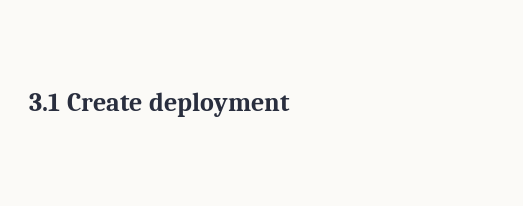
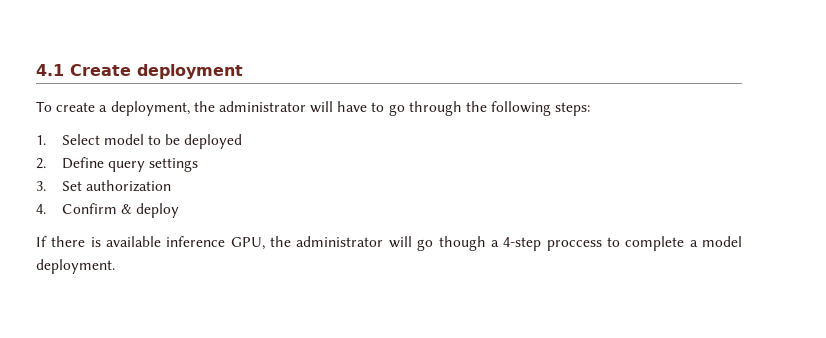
- 3.1 Create deployment
+ 4.1 Create deployment
+ To create a deployment, the administrator will have to go through the following steps:
+ 1. Select model to be deployed
+ 2. Define query settings
+ 3. Set authorization
+ 4. Confirm & deploy
+ If there is available inference GPU, the administrator will go though a 4-step proccess to complete a model deployment.

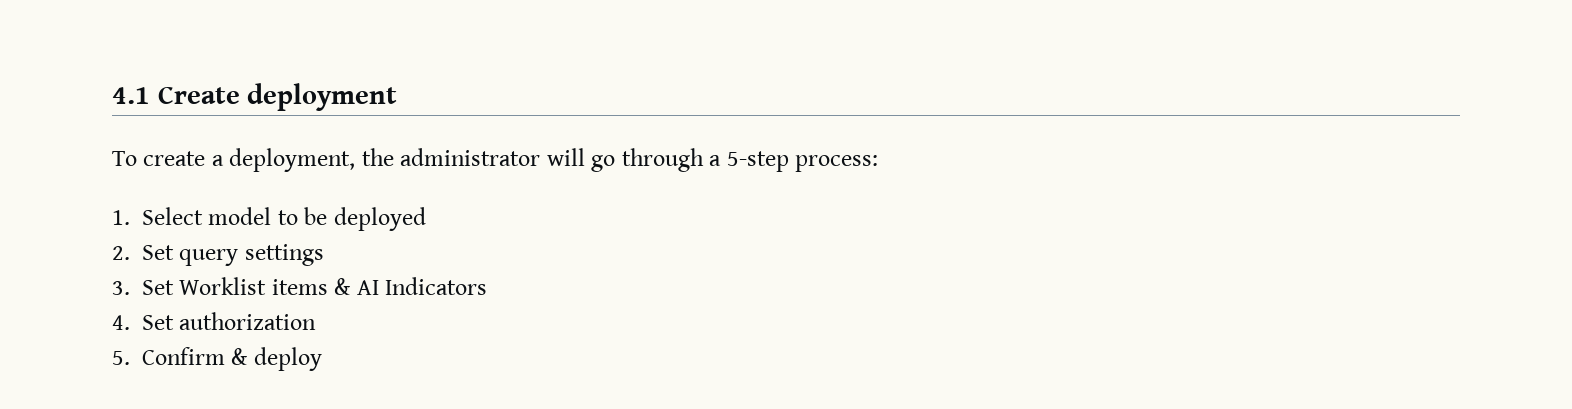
- To create a deployment, the administrator will have to go through the following steps:
+ To create a deployment, the administrator will go through a 5-step process:
- 2. Define query settings
+ 2. Set query settings
- 3. Set authorization
+ 3. Set Worklist items & AI Indicators
+ 4. Set authorization
- 4. Confirm & deploy
+ 5. Confirm & deploy
- If there is available inference GPU, the administrator will go though a 4-step proccess to complete a model deployment.

